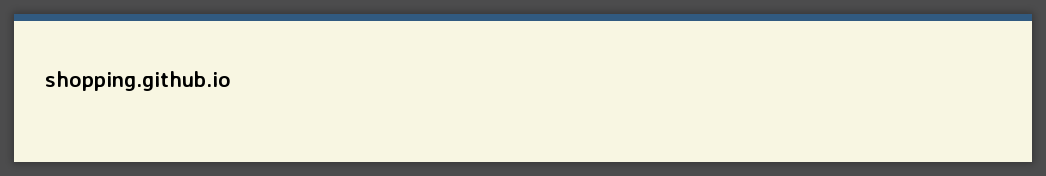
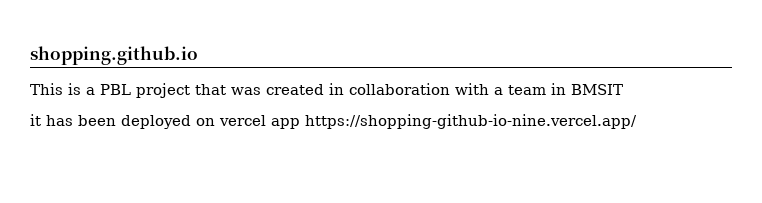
+ This is a PBL project that was created in collaboration with a team in BMSIT
+ it has been deployed on vercel app https://shopping-github-io-nine.vercel.app/

